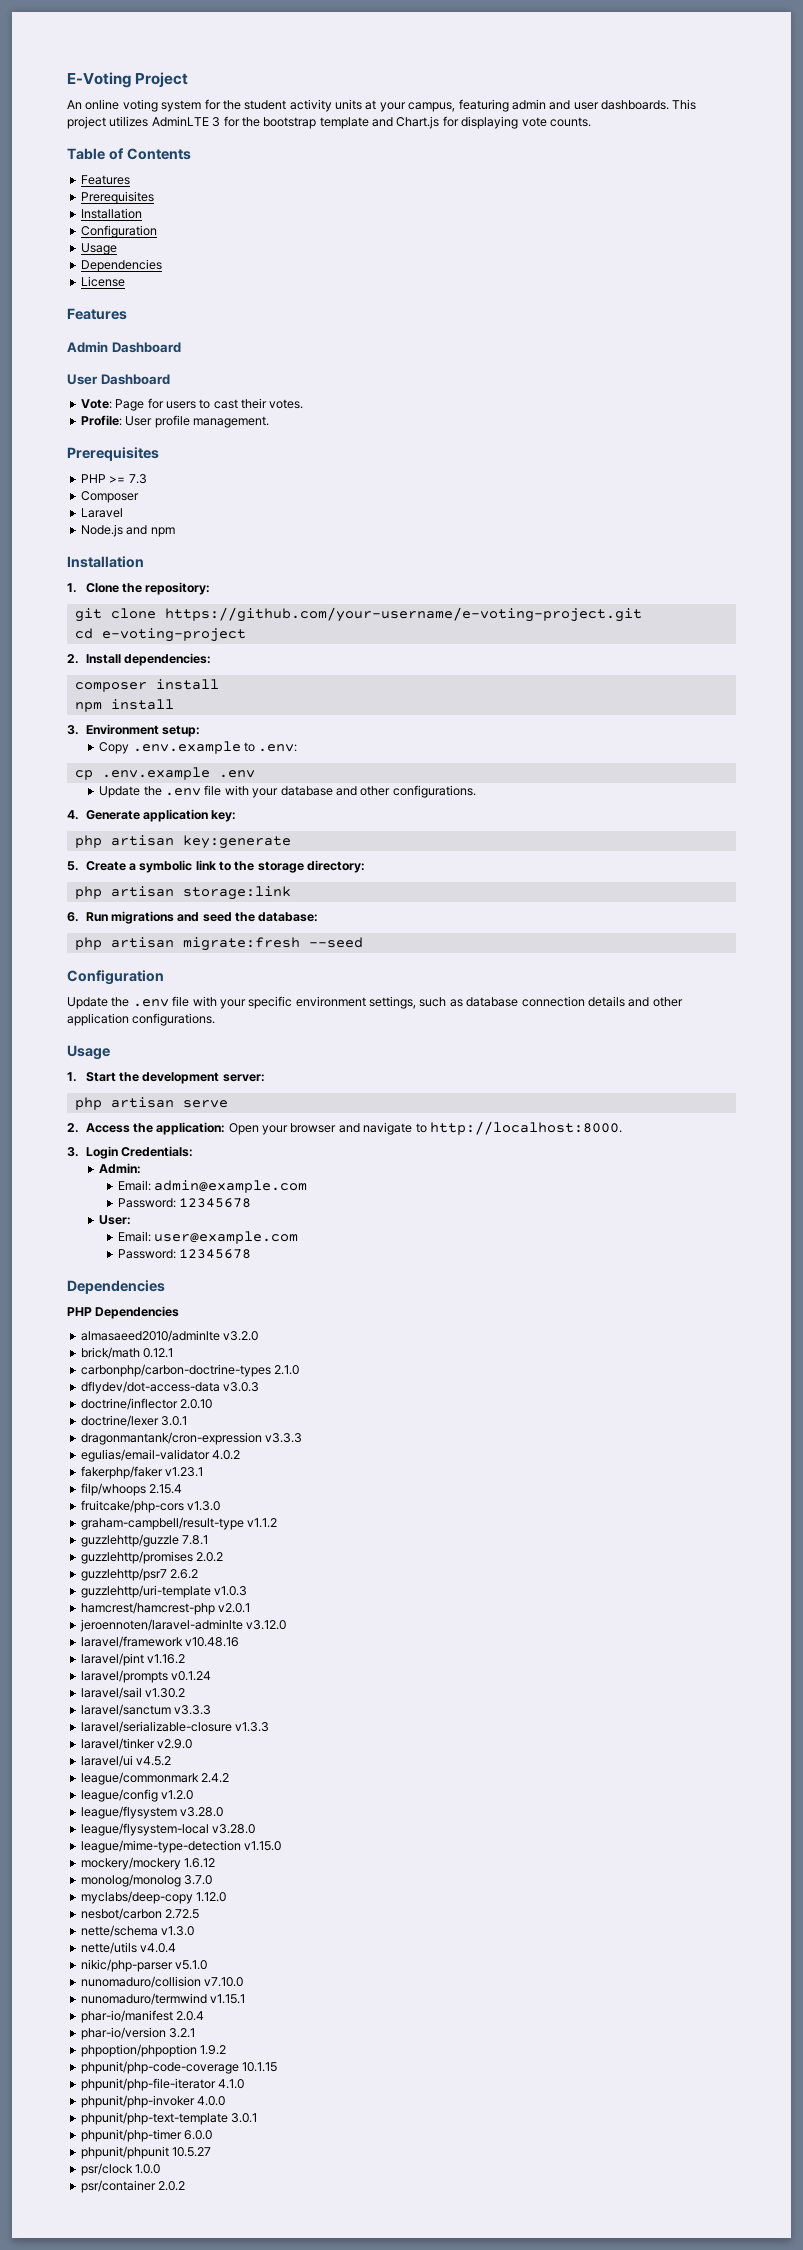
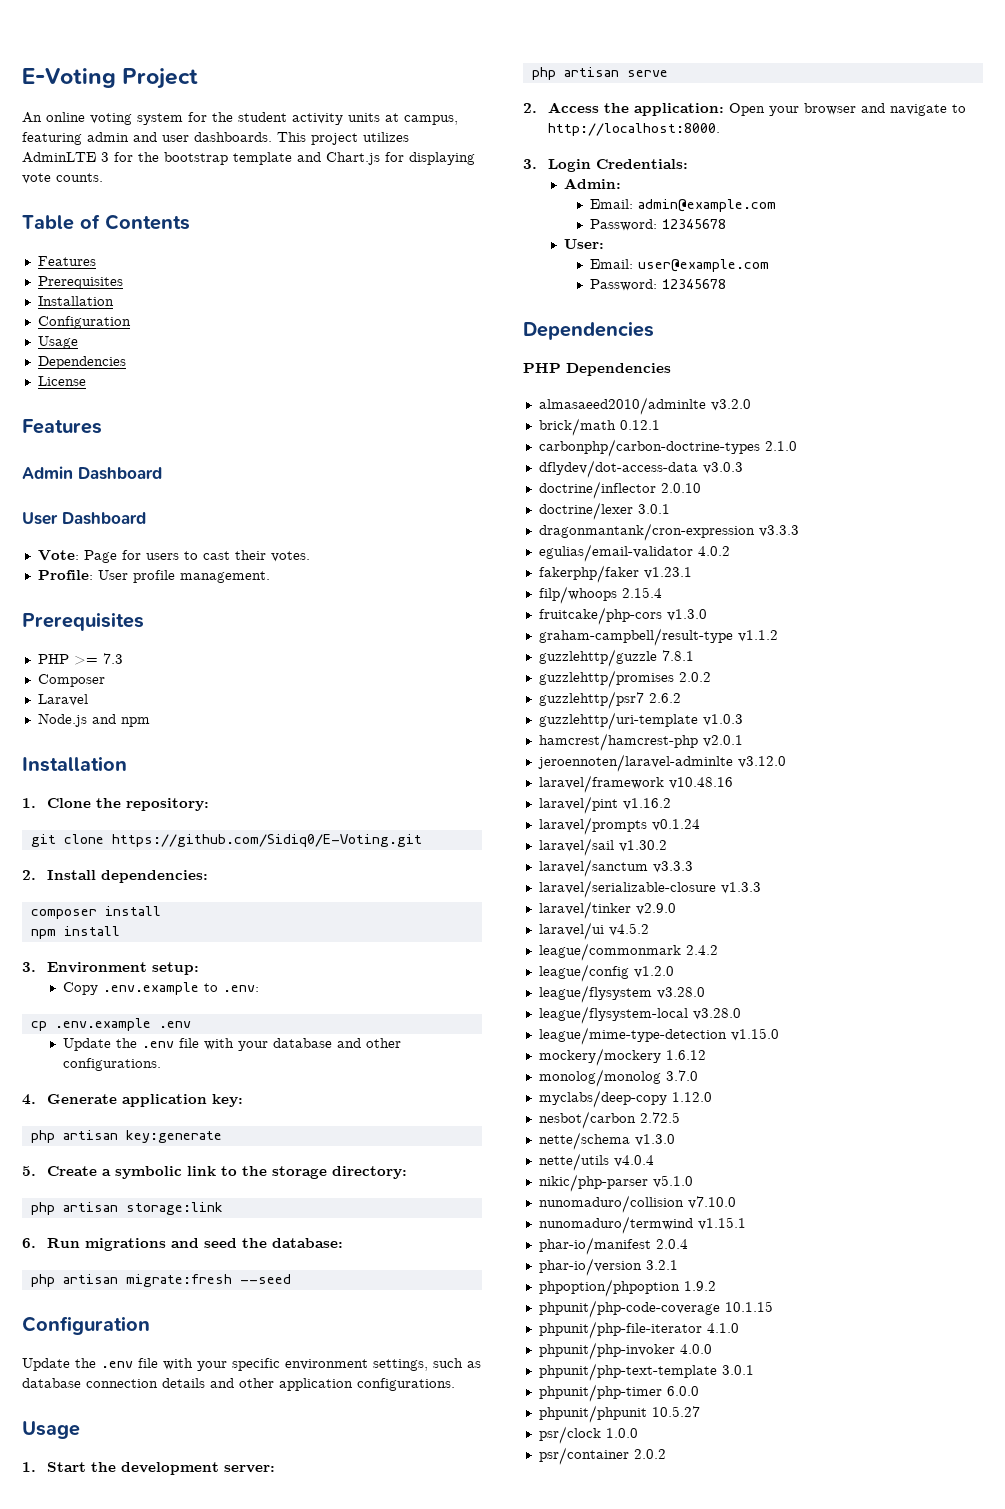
- An online voting system for the student activity units at your campus, featuring admin and user dashboards.
+ An online voting system for the student activity units at campus, featuring admin and user dashboards.
- git clone https://github.com/your-username/e-voting-project.git
- cd e-voting-project
+ git clone https://github.com/Sidiq0/E-Voting.git

